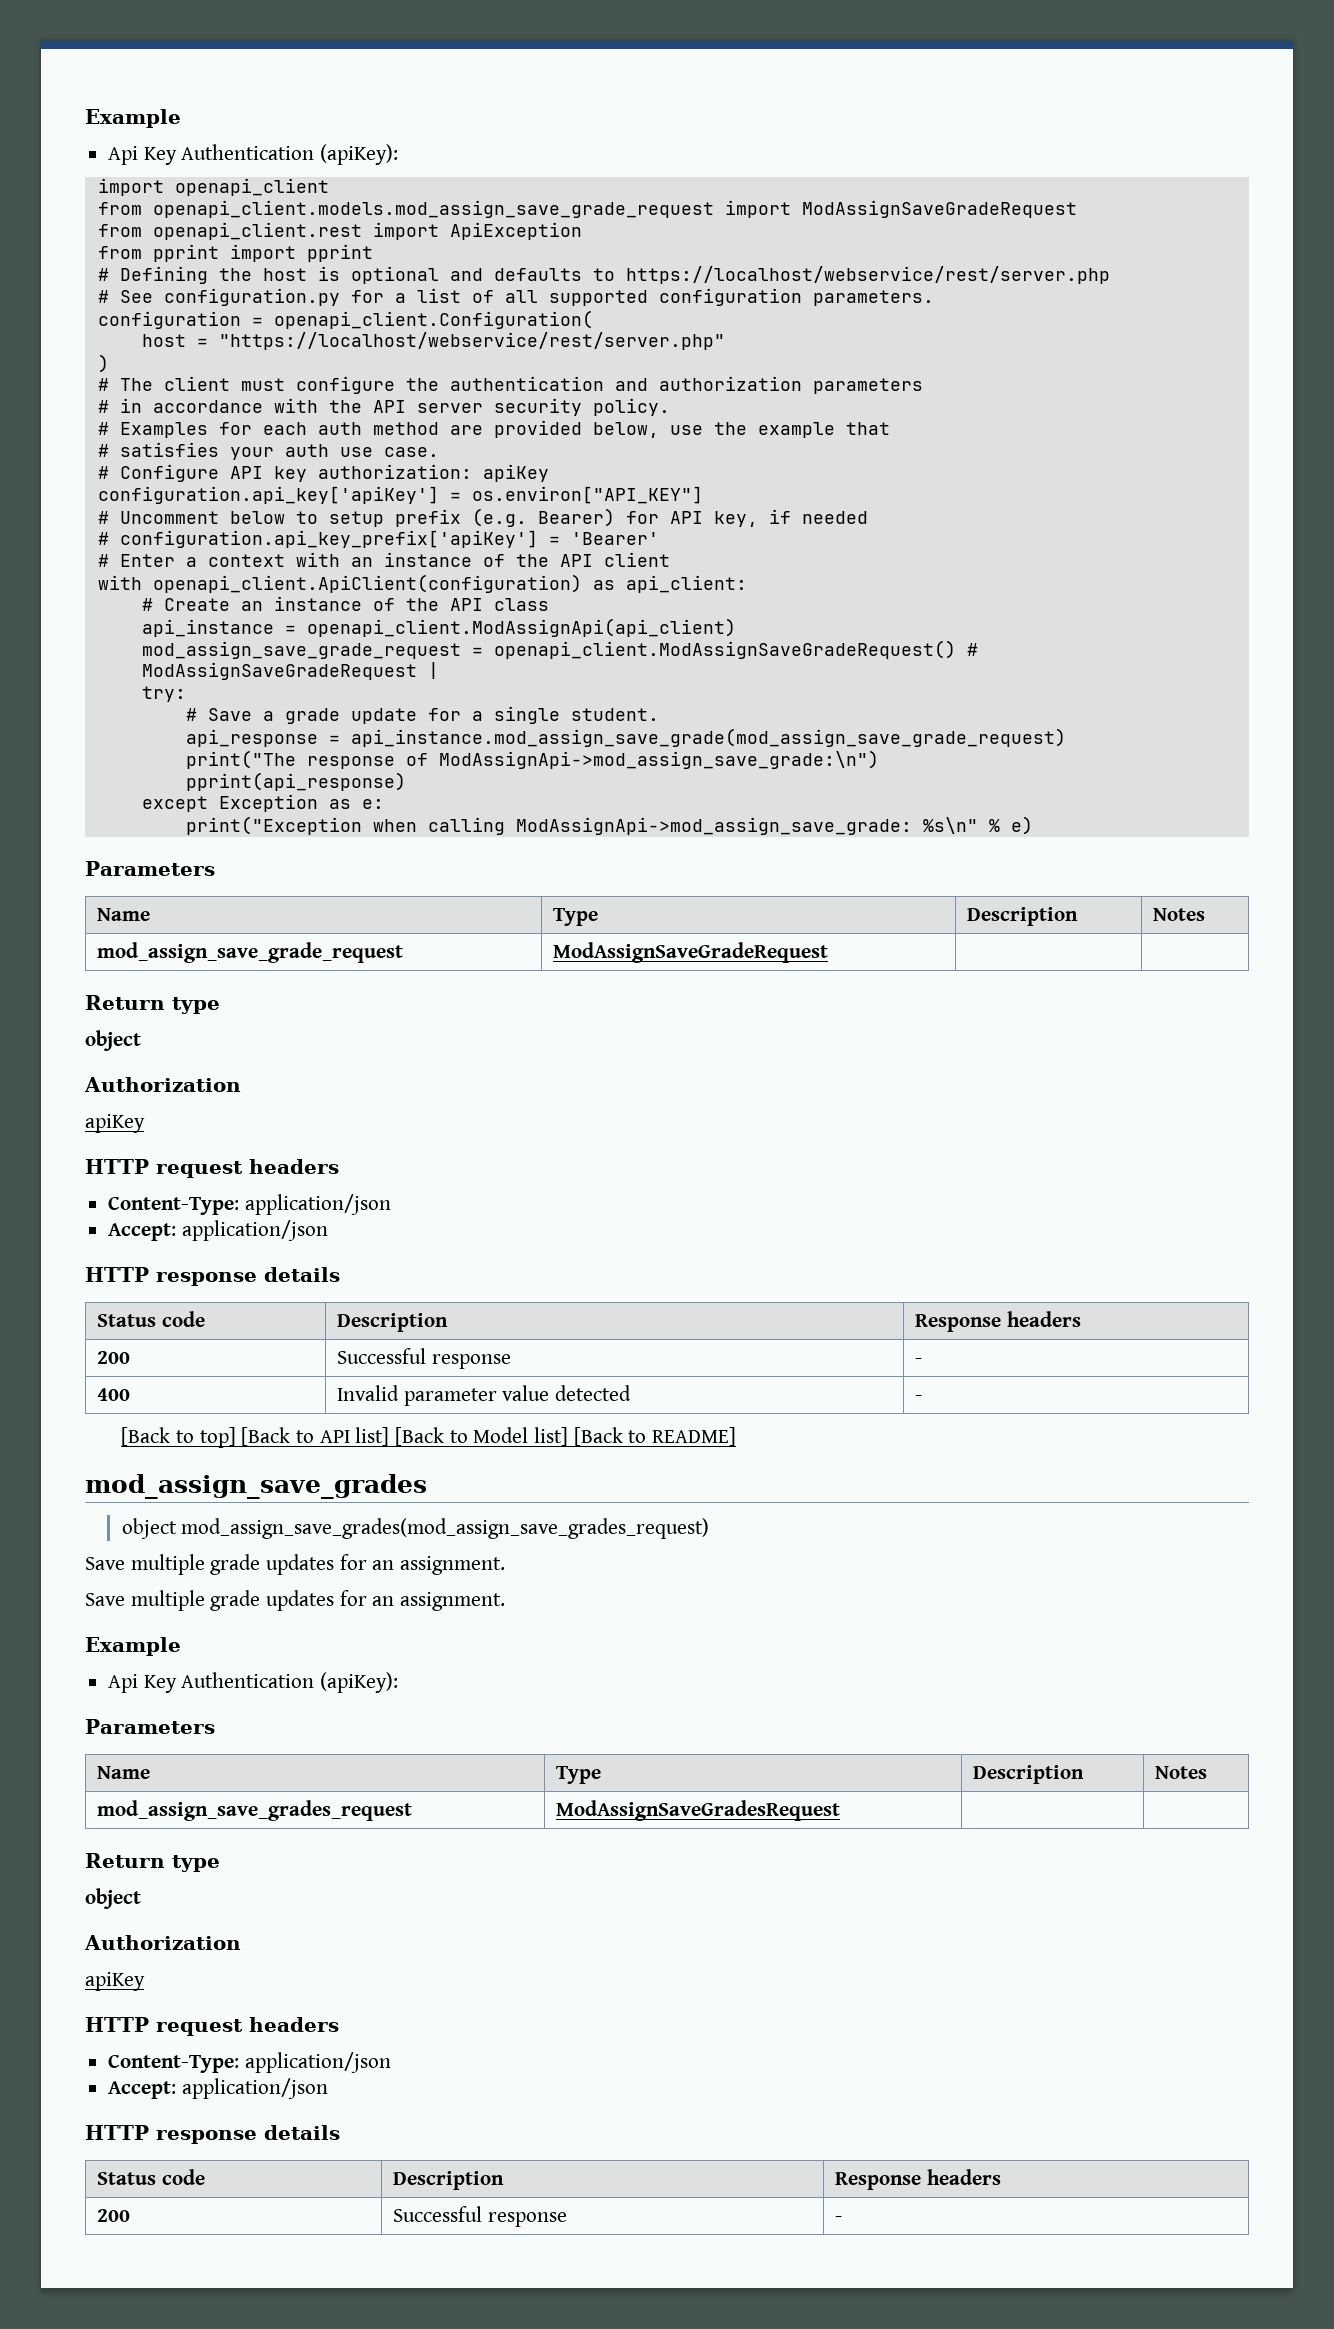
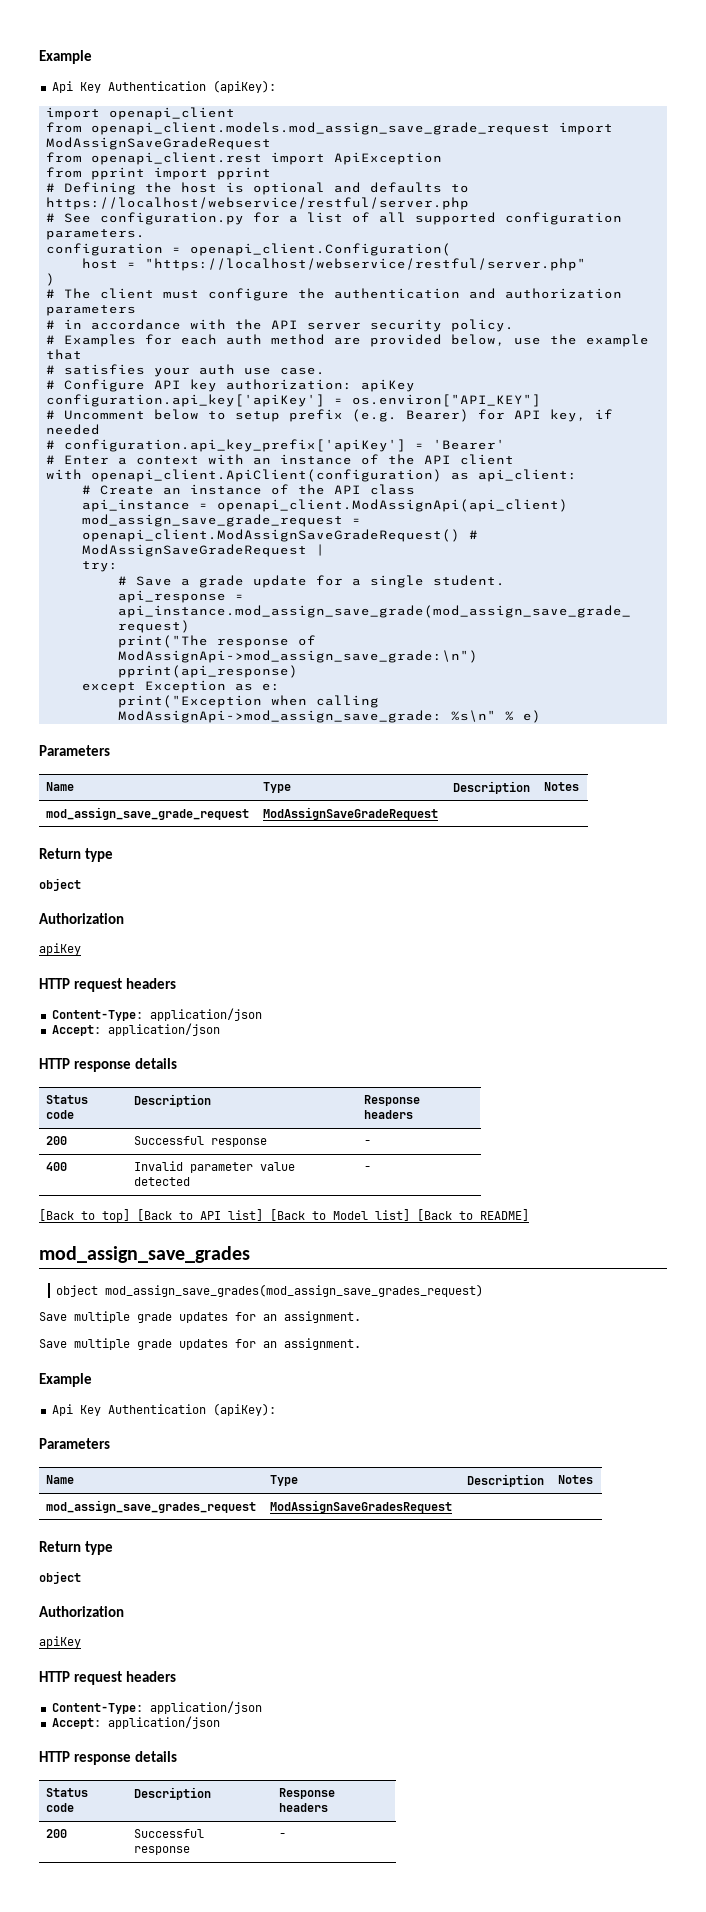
- # Defining the host is optional and defaults to https://localhost/webservice/rest/server.php
+ # Defining the host is optional and defaults to https://localhost/webservice/restful/server.php
- host = "https://localhost/webservice/rest/server.php"
+ host = "https://localhost/webservice/restful/server.php"

